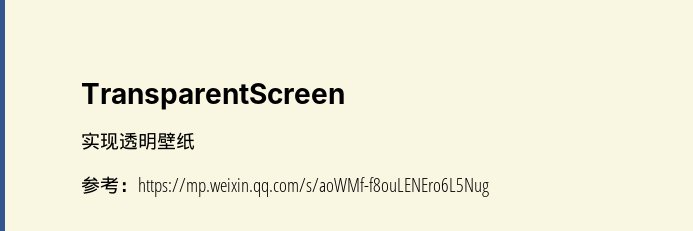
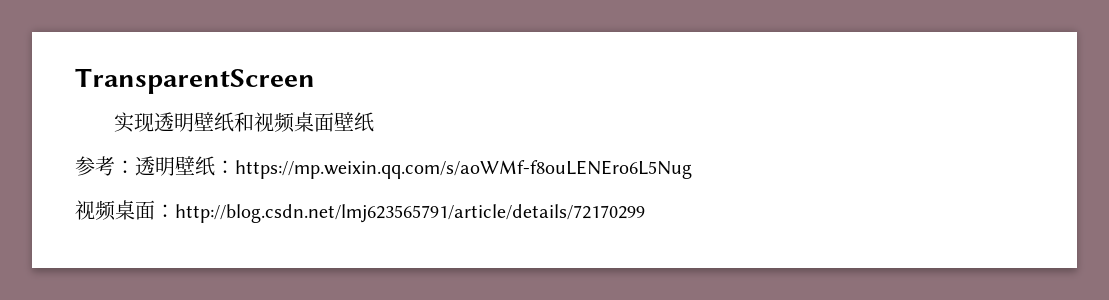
- 实现透明壁纸
+ 实现透明壁纸和视频桌面壁纸
- 参考：https://mp.weixin.qq.com/s/aoWMf-f8ouLENEro6L5Nug
+ 参考：透明壁纸：https://mp.weixin.qq.com/s/aoWMf-f8ouLENEro6L5Nug
+ 视频桌面：http://blog.csdn.net/lmj623565791/article/details/72170299

